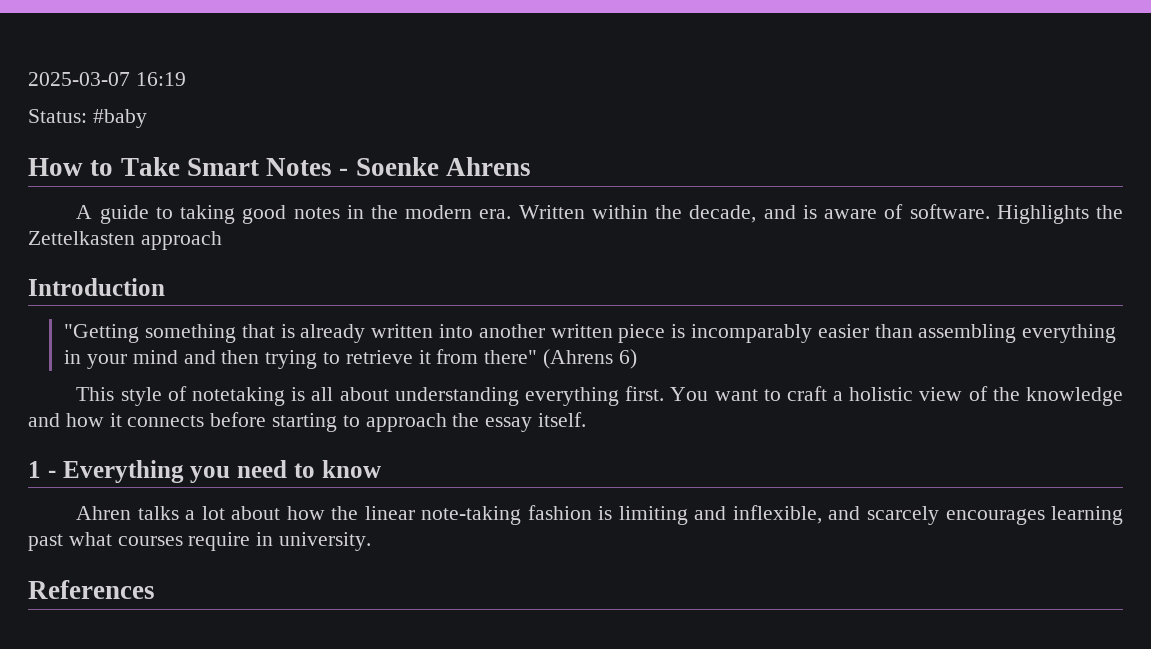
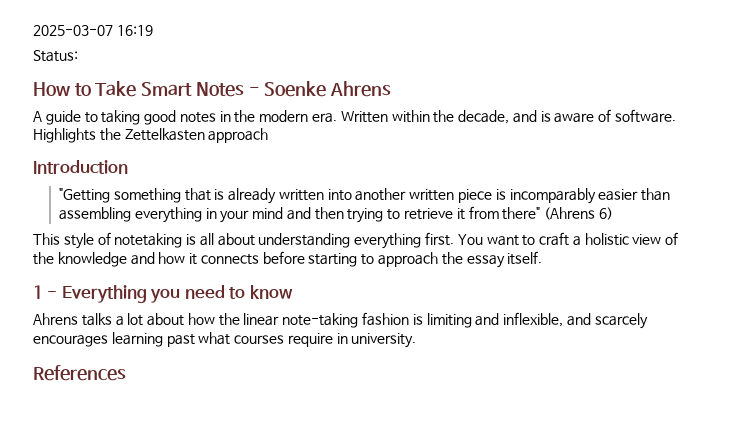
- Status: #baby
+ Status:
- Ahren talks a lot about how the linear note-taking fashion is limiting and inflexible, and scarcely encourages learning past what courses require in university.
+ Ahrens talks a lot about how the linear note-taking fashion is limiting and inflexible, and scarcely encourages learning past what courses require in university.

